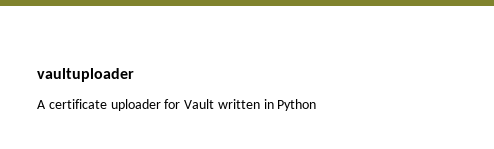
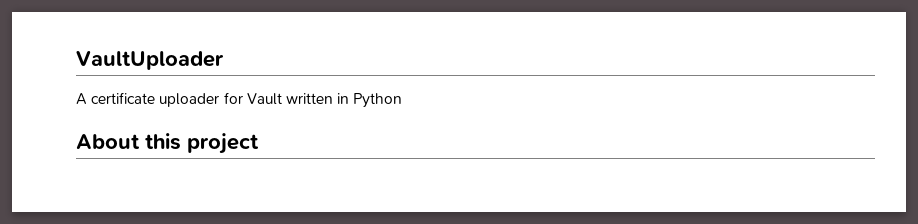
- vaultuploader
+ VaultUploader
+ About this project

